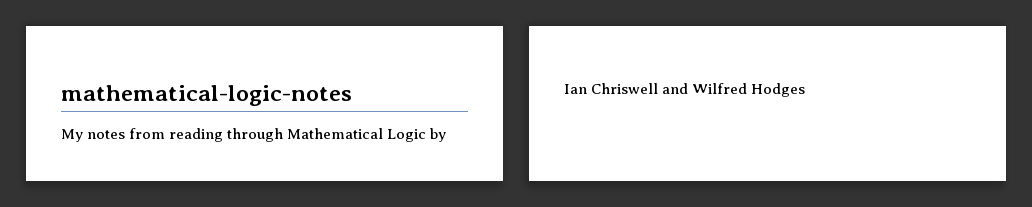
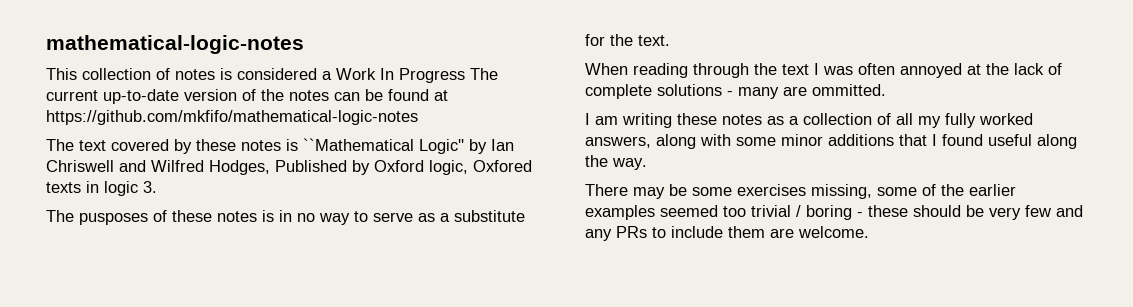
- My notes from reading through Mathematical Logic by Ian Chriswell and Wilfred Hodges
+ This collection of notes is considered a Work In Progress The current up-to-date version of the notes can be found at https://github.com/mkfifo/mathematical-logic-notes
+ The text covered by these notes is ``Mathematical Logic'' by Ian Chriswell and Wilfred Hodges, Published by Oxford logic, Oxfored texts in logic 3.
+ The pusposes of these notes is in no way to serve as a substitute for the text.
+ When reading through the text I was often annoyed at the lack of complete solutions - many are ommitted.
+ I am writing these notes as a collection of all my fully worked answers, along with some minor additions that I found useful along the way.
+ There may be some exercises missing, some of the earlier examples seemed too trivial / boring - these should be very few and any PRs to include them are welcome.

